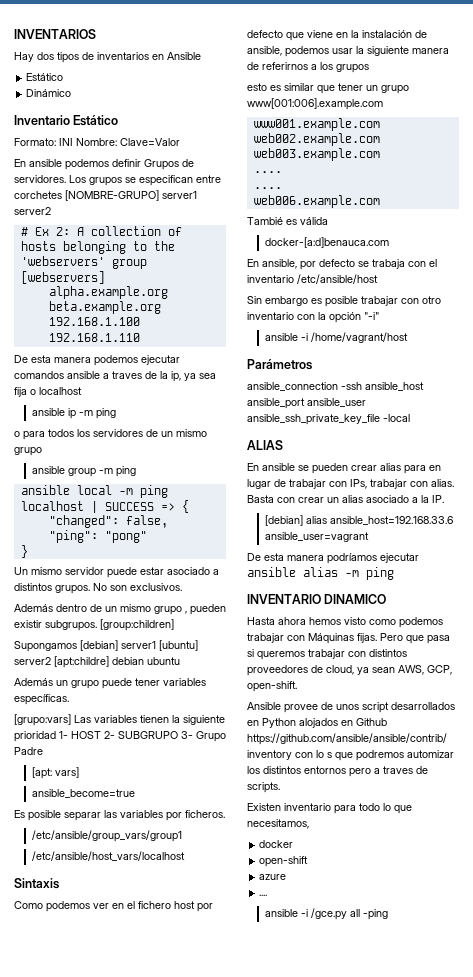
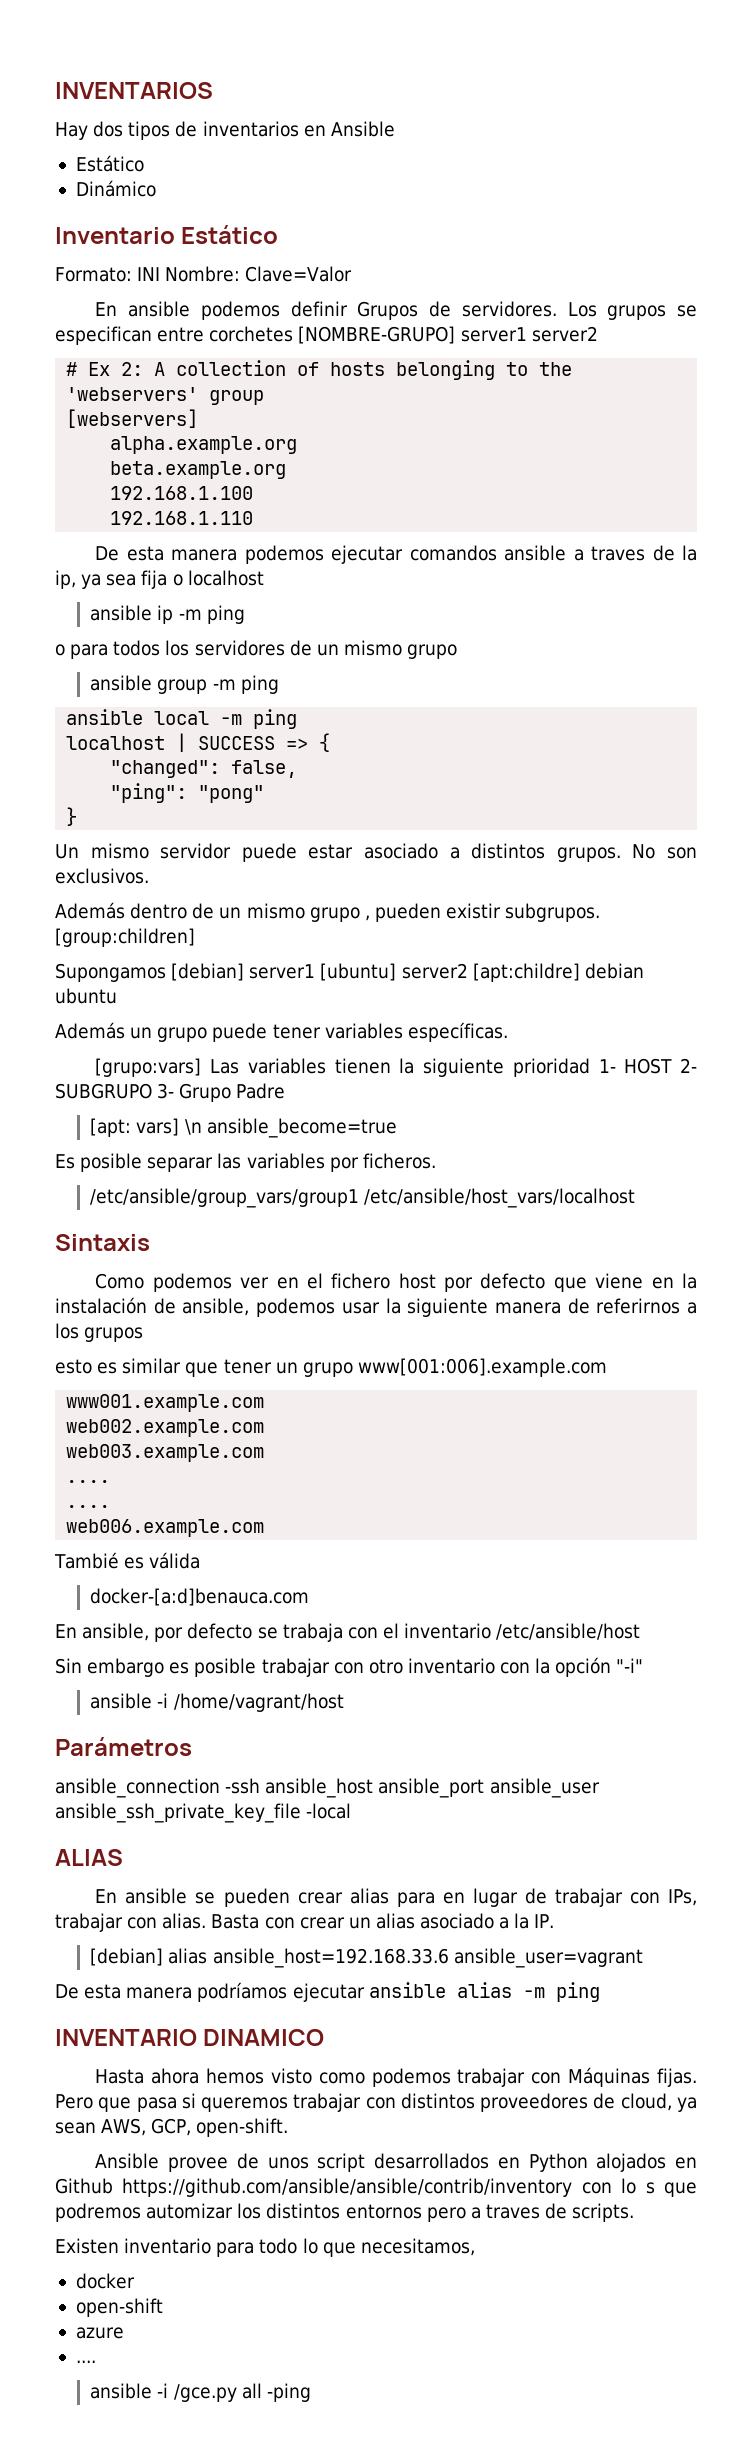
- [apt: vars]
- ansible_become=true
+ [apt: vars] \n ansible_become=true
- /etc/ansible/group_vars/group1
- /etc/ansible/host_vars/localhost
+ /etc/ansible/group_vars/group1 /etc/ansible/host_vars/localhost

